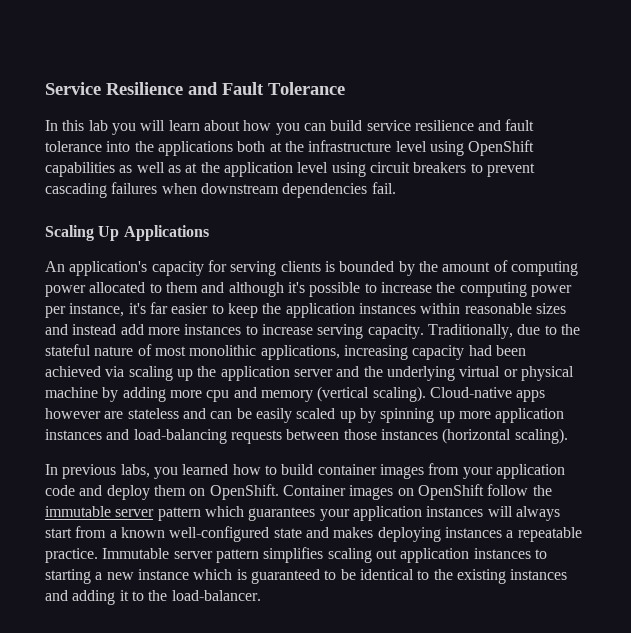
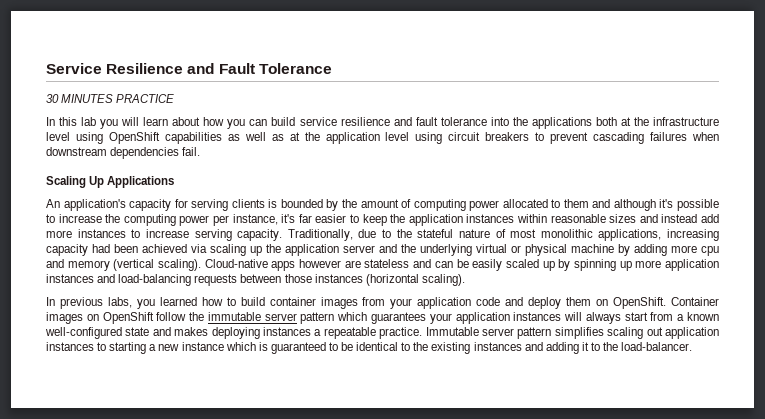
+ 30 MINUTES PRACTICE

